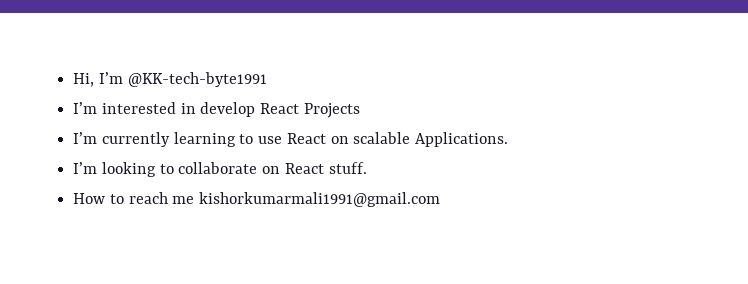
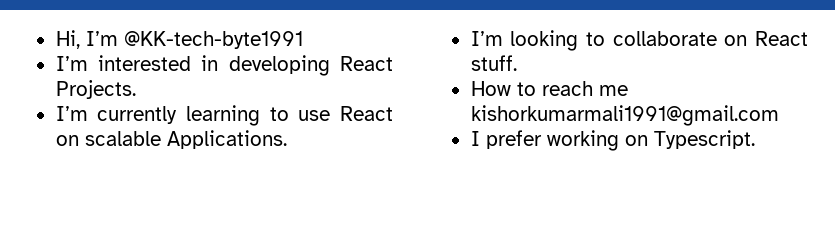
- I’m interested in develop React Projects
+ I’m interested in developing React Projects.
+ I prefer working on Typescript.

